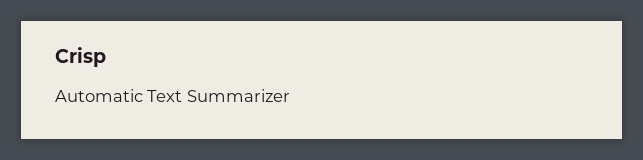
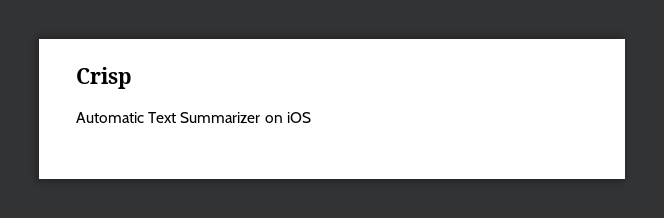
- Automatic Text Summarizer
+ Automatic Text Summarizer on iOS

